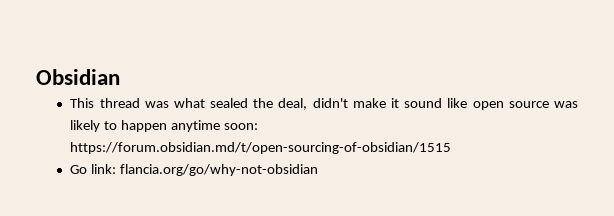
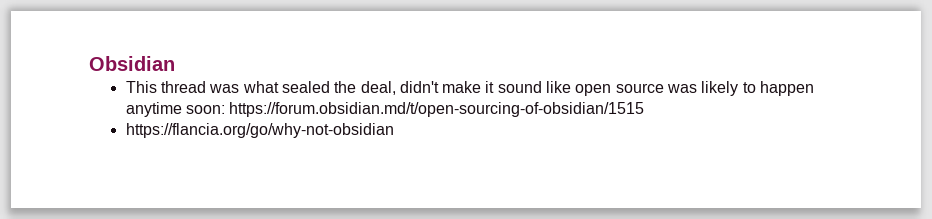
- Go link: flancia.org/go/why-not-obsidian
+ https://flancia.org/go/why-not-obsidian

